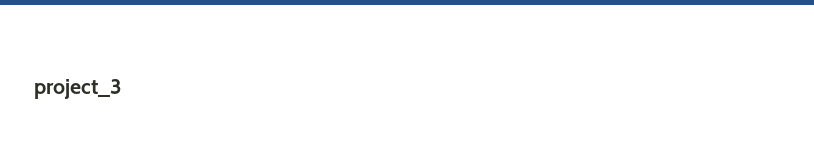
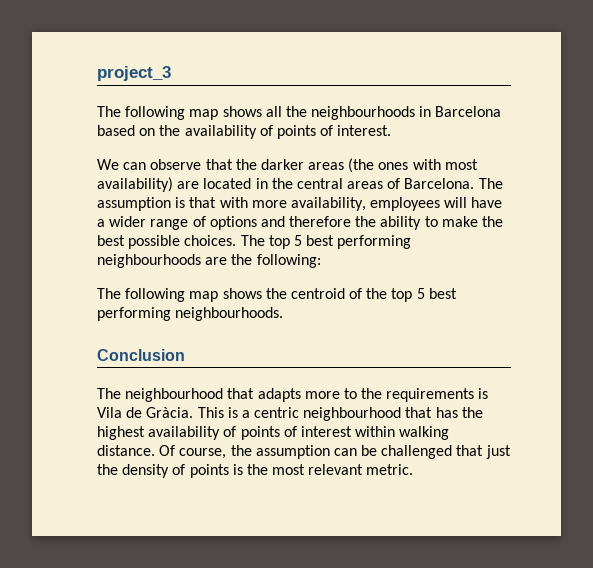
+ The following map shows all the neighbourhoods in Barcelona based on the availability of points of interest.
+ We can observe that the darker areas (the ones with most availability) are located in the central areas of Barcelona. The assumption is that with more availability, employees will have a wider range of options and therefore the ability to make the best possible choices. The top 5 best performing neighbourhoods are the following:
+ The following map shows the centroid of the top 5 best performing neighbourhoods.
+ Conclusion
+ The neighbourhood that adapts more to the requirements is Vila de Gràcia. This is a centric neighbourhood that has the highest availability of points of interest within walking distance. Of course, the assumption can be challenged that just the density of points is the most relevant metric.

